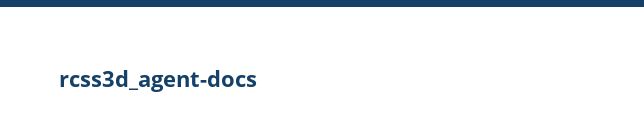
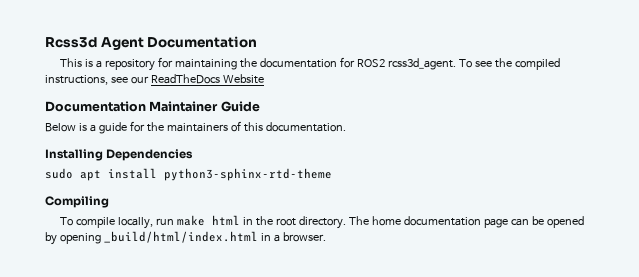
- rcss3d_agent-docs
+ Rcss3d Agent Documentation
+ This is a repository for maintaining the documentation for ROS2 rcss3d_agent. To see the compiled instructions, see our ReadTheDocs Website
+ Documentation Maintainer Guide
+ Below is a guide for the maintainers of this documentation.
+ Installing Dependencies
+ sudo apt install python3-sphinx-rtd-theme
+ Compiling
+ To compile locally, run make html in the root directory. The home documentation page can be opened by opening _build/html/index.html in a browser.

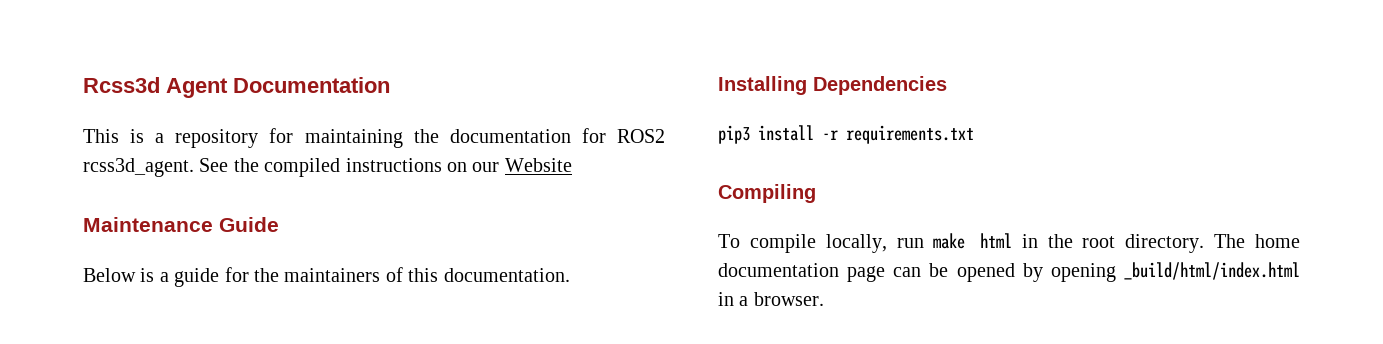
- To see the compiled instructions, see our ReadTheDocs Website
+ See the compiled instructions on our Website
- Documentation Maintainer Guide
+ Maintenance Guide
- sudo apt install python3-sphinx-rtd-theme
+ pip3 install -r requirements.txt

